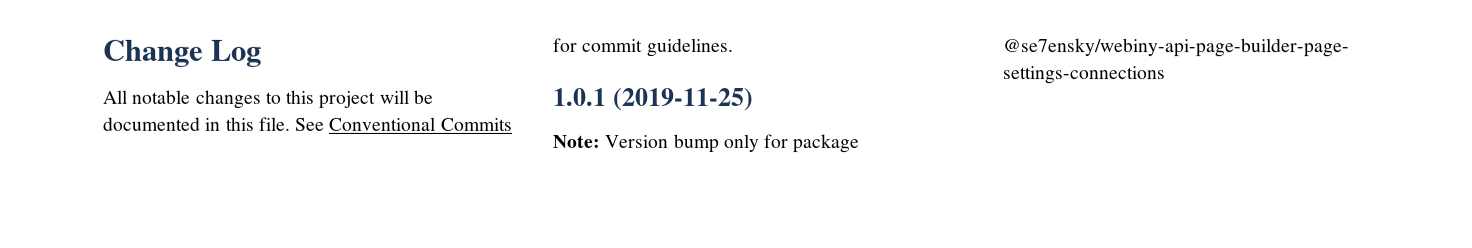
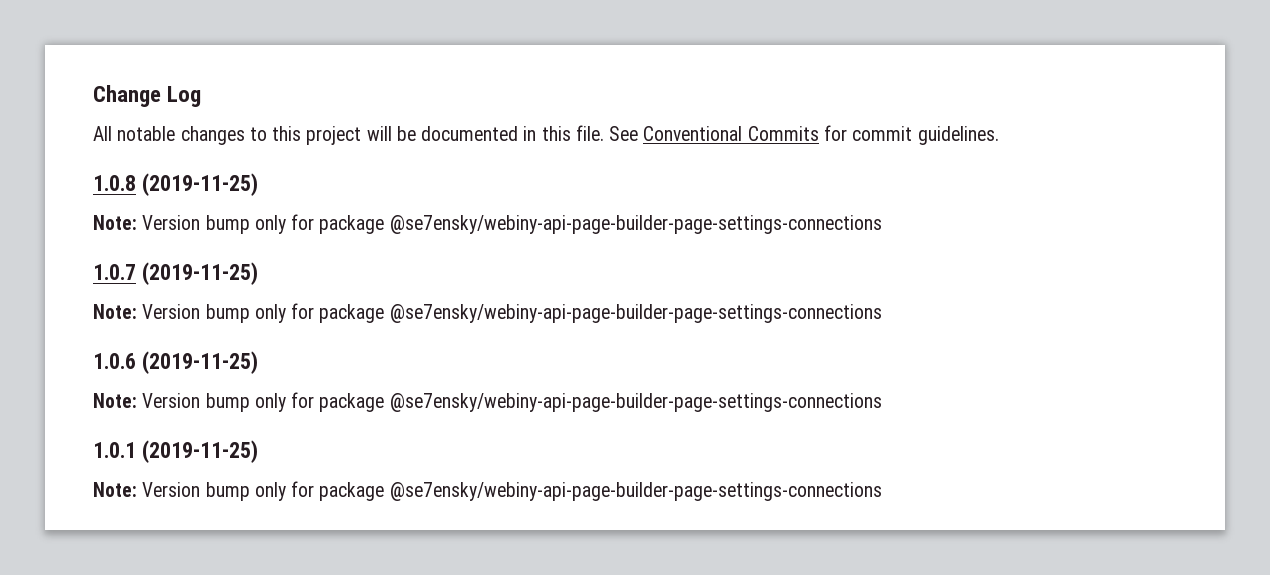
+ 1.0.8 (2019-11-25)
+ Note: Version bump only for package @se7ensky/webiny-api-page-builder-page-settings-connections
+ 1.0.7 (2019-11-25)
+ Note: Version bump only for package @se7ensky/webiny-api-page-builder-page-settings-connections
+ 1.0.6 (2019-11-25)
+ Note: Version bump only for package @se7ensky/webiny-api-page-builder-page-settings-connections

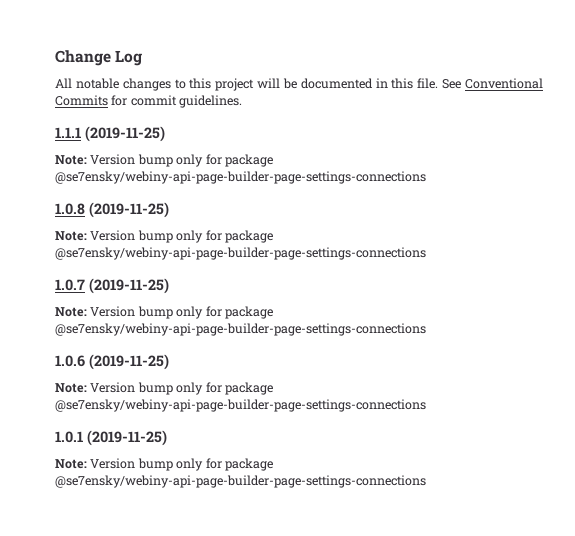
+ 1.1.1 (2019-11-25)
+ Note: Version bump only for package @se7ensky/webiny-api-page-builder-page-settings-connections

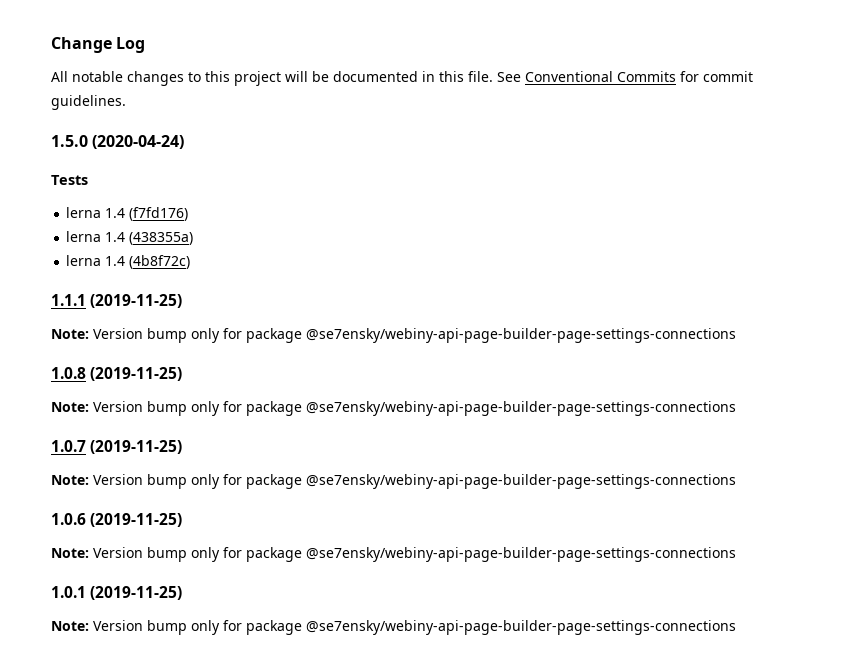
+ 1.5.0 (2020-04-24)
+ Tests
+ lerna 1.4 (f7fd176)
+ lerna 1.4 (438355a)
+ lerna 1.4 (4b8f72c)

